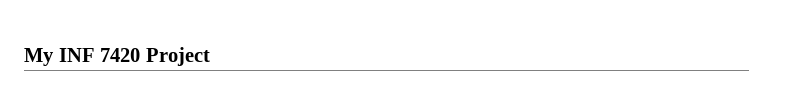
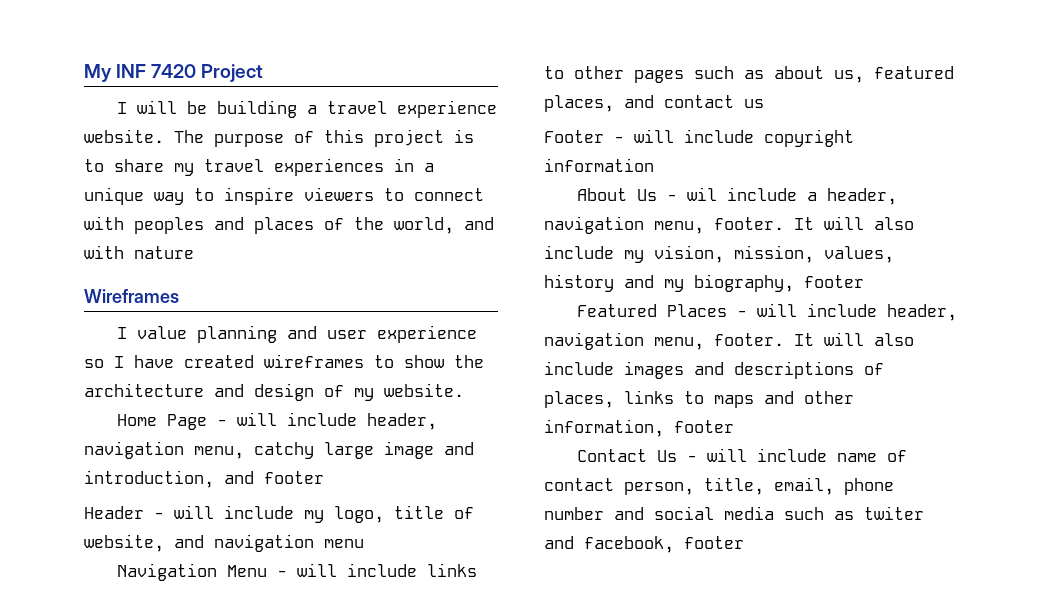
+ I will be building a travel experience website. The purpose of this project is to share my travel experiences in a unique way to inspire viewers to connect with peoples and places of the world, and with nature
+ Wireframes
+ I value planning and user experience so I have created wireframes to show the architecture and design of my website.
+ Home Page - will include header, navigation menu, catchy large image and introduction, and footer
+ Header - will include my logo, title of website, and navigation menu
+ Navigation Menu - will include links to other pages such as about us, featured places, and contact us
+ Footer - will include copyright information
+ About Us - wil include a header, navigation menu, footer. It will also include my vision, mission, values, history and my biography, footer
+ Featured Places - will include header, navigation menu, footer. It will also include images and descriptions of places, links to maps and other information, footer
+ Contact Us - will include name of contact person, title, email, phone number and social media such as twiter and facebook, footer

